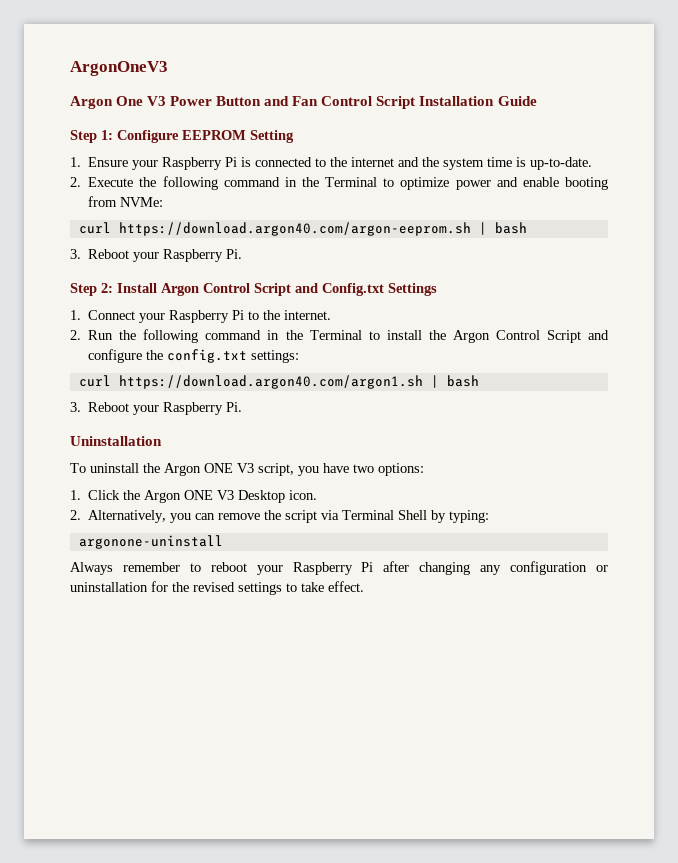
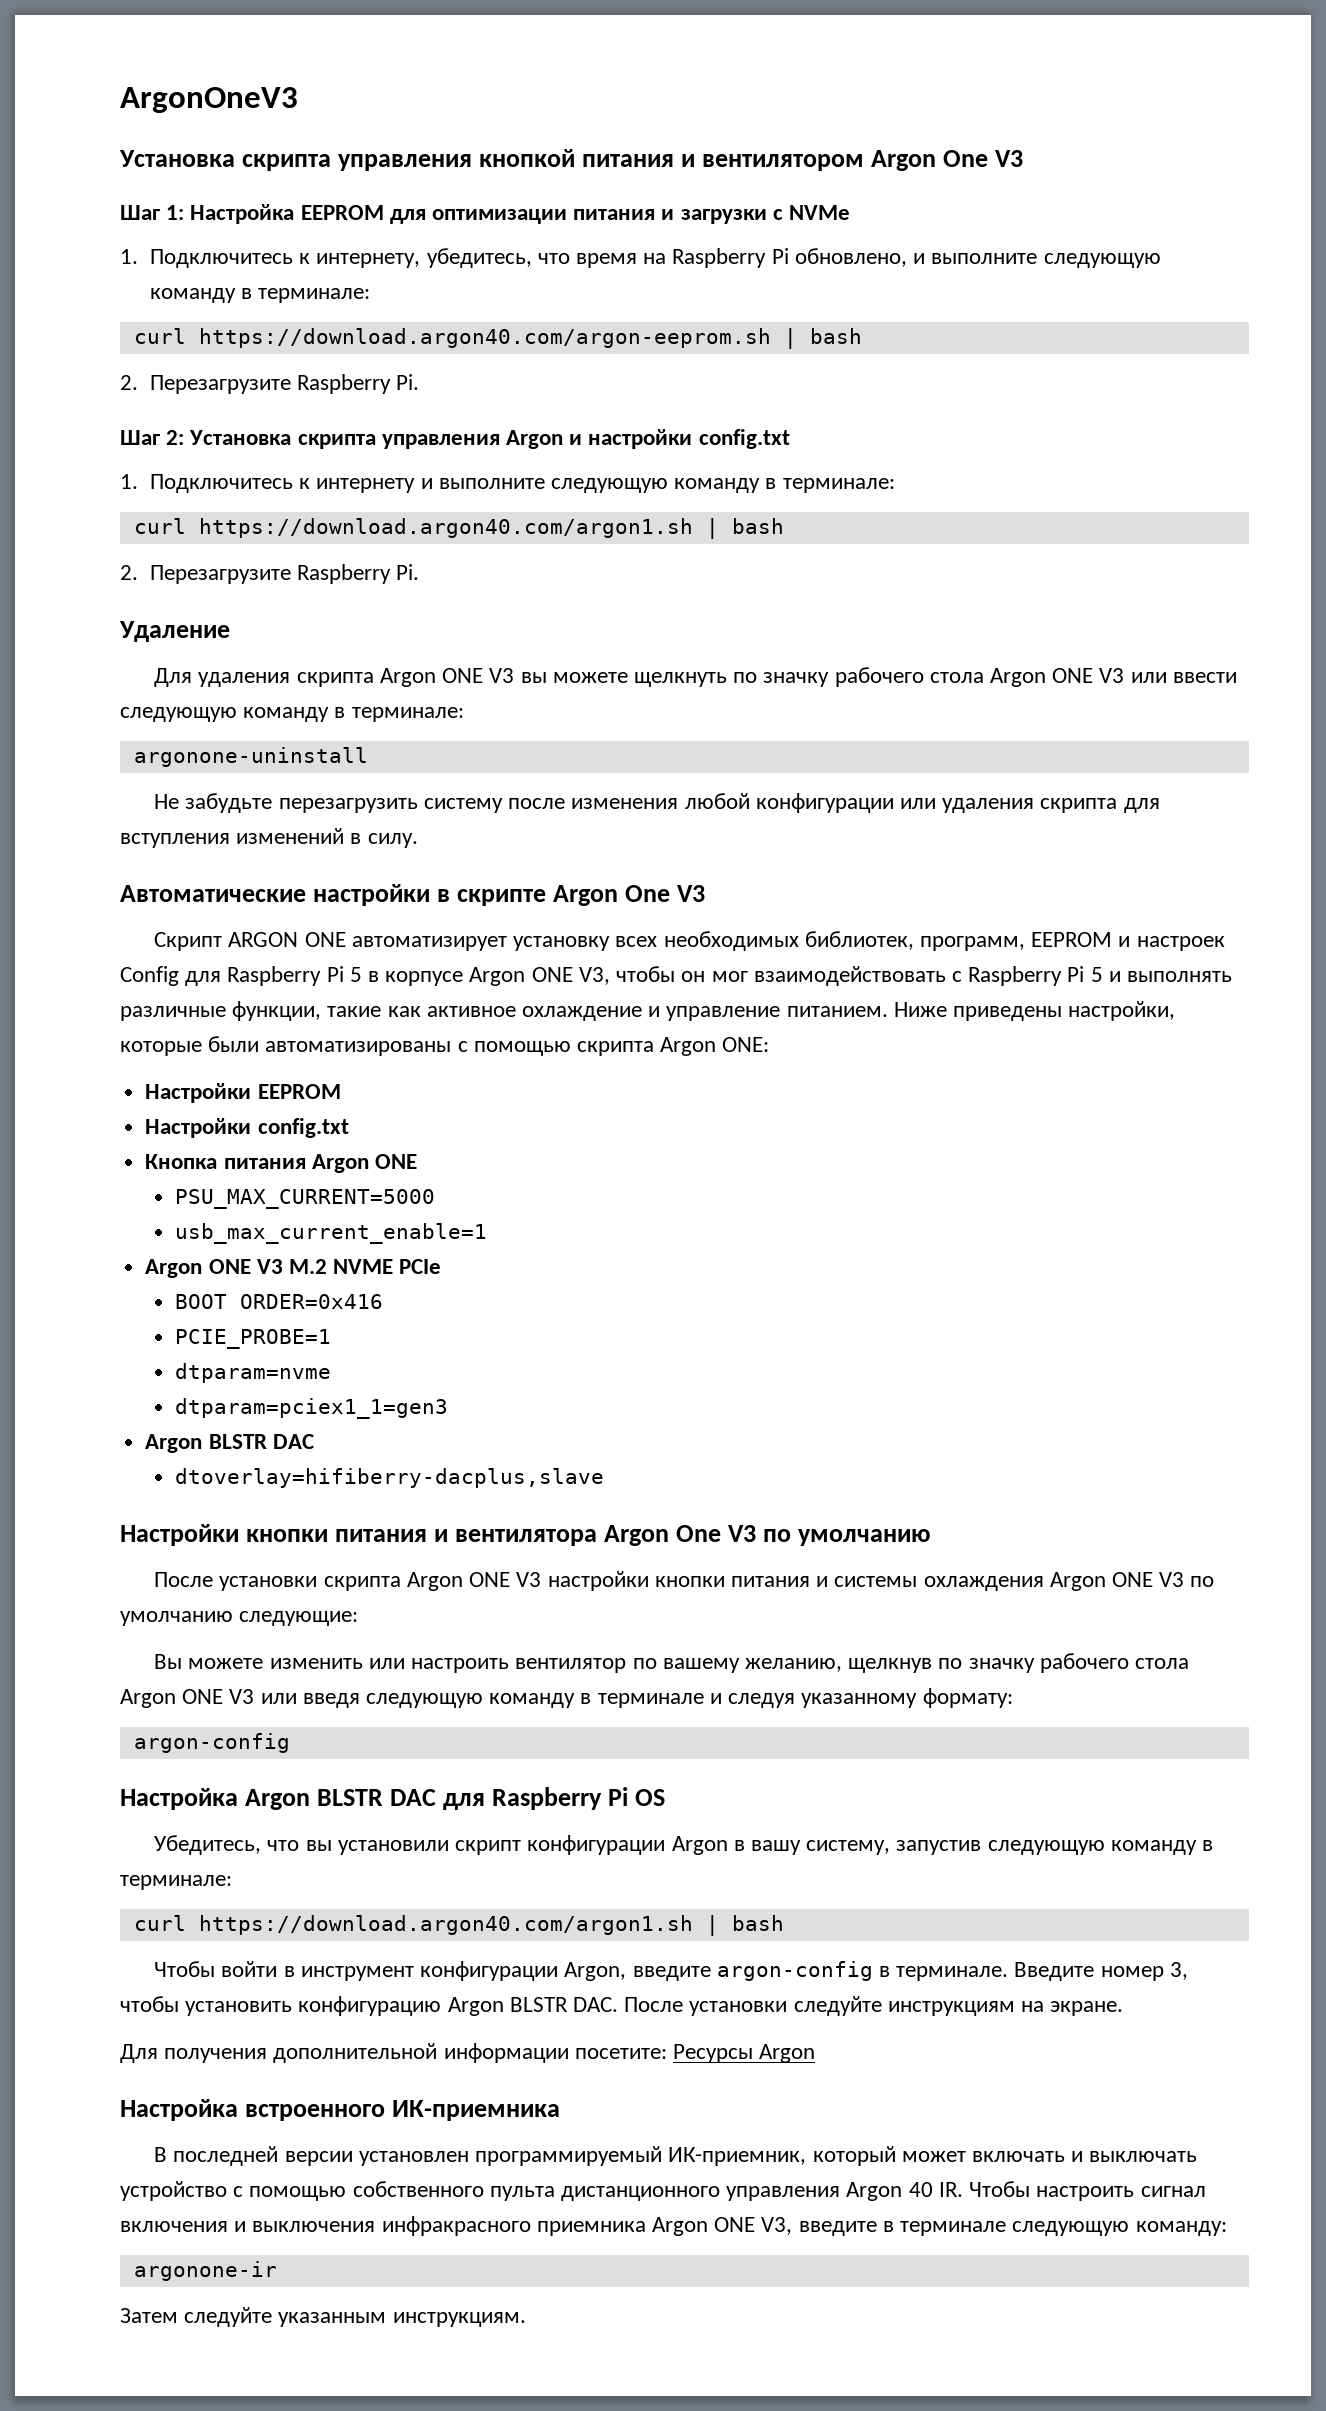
- Argon One V3 Power Button and Fan Control Script Installation Guide
- Step 1: Configure EEPROM Setting
- 1. Ensure your Raspberry Pi is connected to the internet and the system time is up-to-date.
- 2. Execute the following command in the Terminal to optimize power and enable booting from NVMe:
+ Установка скрипта управления кнопкой питания и вентилятором Argon One V3
+ Шаг 1: Настройка EEPROM для оптимизации питания и загрузки с NVMe
+ 1. Подключитесь к интернету, убедитесь, что время на Raspberry Pi обновлено, и выполните следующую команду в терминале:
  curl https://download.argon40.com/argon-eeprom.sh | bash
- 3. Reboot your Raspberry Pi.
- Step 2: Install Argon Control Script and Config.txt Settings
- 1. Connect your Raspberry Pi to the internet.
- 2. Run the following command in the Terminal to install the Argon Control Script and configure the config.txt settings:
+ 2. Перезагрузите Raspberry Pi.
+ Шаг 2: Установка скрипта управления Argon и настройки config.txt
+ 1. Подключитесь к интернету и выполните следующую команду в терминале:
  curl https://download.argon40.com/argon1.sh | bash
- 3. Reboot your Raspberry Pi.
- Uninstallation
- To uninstall the Argon ONE V3 script, you have two options:
- 1. Click the Argon ONE V3 Desktop icon.
- 2. Alternatively, you can remove the script via Terminal Shell by typing:
+ 2. Перезагрузите Raspberry Pi.
+ Удаление
+ Для удаления скрипта Argon ONE V3 вы можете щелкнуть по значку рабочего стола Argon ONE V3 или ввести следующую команду в терминале:
  argonone-uninstall
- Always remember to reboot your Raspberry Pi after changing any configuration or uninstallation for the revised settings to take effect.
+ Не забудьте перезагрузить систему после изменения любой конфигурации или удаления скрипта для вступления изменений в силу.
+ Автоматические настройки в скрипте Argon One V3
+ Скрипт ARGON ONE автоматизирует установку всех необходимых библиотек, программ, EEPROM и настроек Config для Raspberry Pi 5 в корпусе Argon ONE V3, чтобы он мог взаимодействовать с Raspberry Pi 5 и выполнять различные функции, такие как активное охлаждение и управление питанием. Ниже приведены настройки, которые были автоматизированы с помощью скрипта Argon ONE:
+ Настройки EEPROM
+ Настройки config.txt
+ Кнопка питания Argon ONE
+ PSU_MAX_CURRENT=5000
+ usb_max_current_enable=1
+ Argon ONE V3 M.2 NVME PCIe
+ BOOT ORDER=0x416
+ PCIE_PROBE=1
+ dtparam=nvme
+ dtparam=pciex1_1=gen3
+ Argon BLSTR DAC
+ dtoverlay=hifiberry-dacplus,slave
+ Настройки кнопки питания и вентилятора Argon One V3 по умолчанию
+ После установки скрипта Argon ONE V3 настройки кнопки питания и системы охлаждения Argon ONE V3 по умолчанию следующие:
+ Вы можете изменить или настроить вентилятор по вашему желанию, щелкнув по значку рабочего стола Argon ONE V3 или введя следующую команду в терминале и следуя указанному формату:
+ argon-config
+ Настройка Argon BLSTR DAC для Raspberry Pi OS
+ Убедитесь, что вы установили скрипт конфигурации Argon в вашу систему, запустив следующую команду в терминале:
+ curl https://download.argon40.com/argon1.sh | bash
+ Чтобы войти в инструмент конфигурации Argon, введите argon-config в терминале. Введите номер 3, чтобы установить конфигурацию Argon BLSTR DAC. После установки следуйте инструкциям на экране.
+ Для получения дополнительной информации посетите: Ресурсы Argon
+ Настройка встроенного ИК-приемника
+ В последней версии установлен программируемый ИК-приемник, который может включать и выключать устройство с помощью собственного пульта дистанционного управления Argon 40 IR. Чтобы настроить сигнал включения и выключения инфракрасного приемника Argon ONE V3, введите в терминале следующую команду:
+ argonone-ir
+ Затем следуйте указанным инструкциям.

